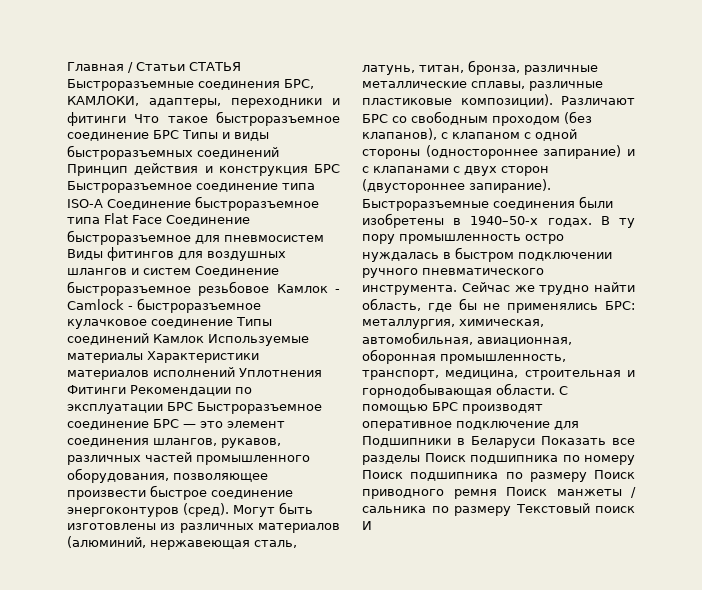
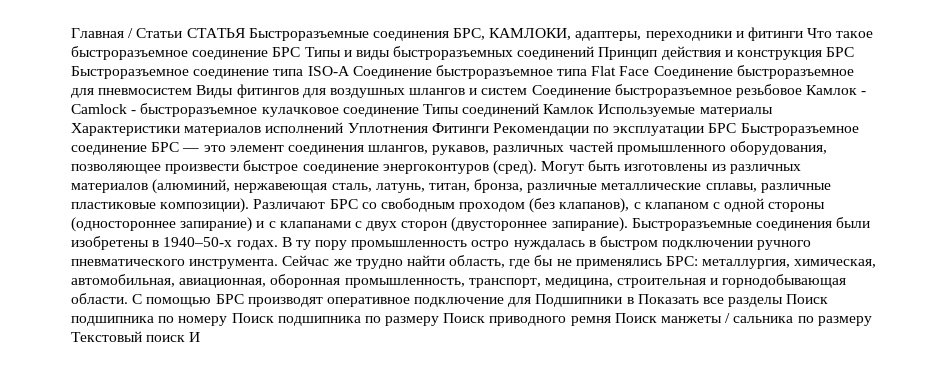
- С помощью БРС производят оперативное подключение для Подшипники в Беларуси Показать все разделы Поиск подшипника по номеру Поиск подшипника по размеру Поиск приводного ремня Поиск манжеты / сальника по размеру Текстовый поиск И
+ С помощью БРС производят оперативное подключение для Подшипники в Показать все разделы Поиск подшипника по номеру Поиск подшипника по размеру Поиск приводного ремня Поиск манжеты / сальника по размеру Текстовый поиск И

